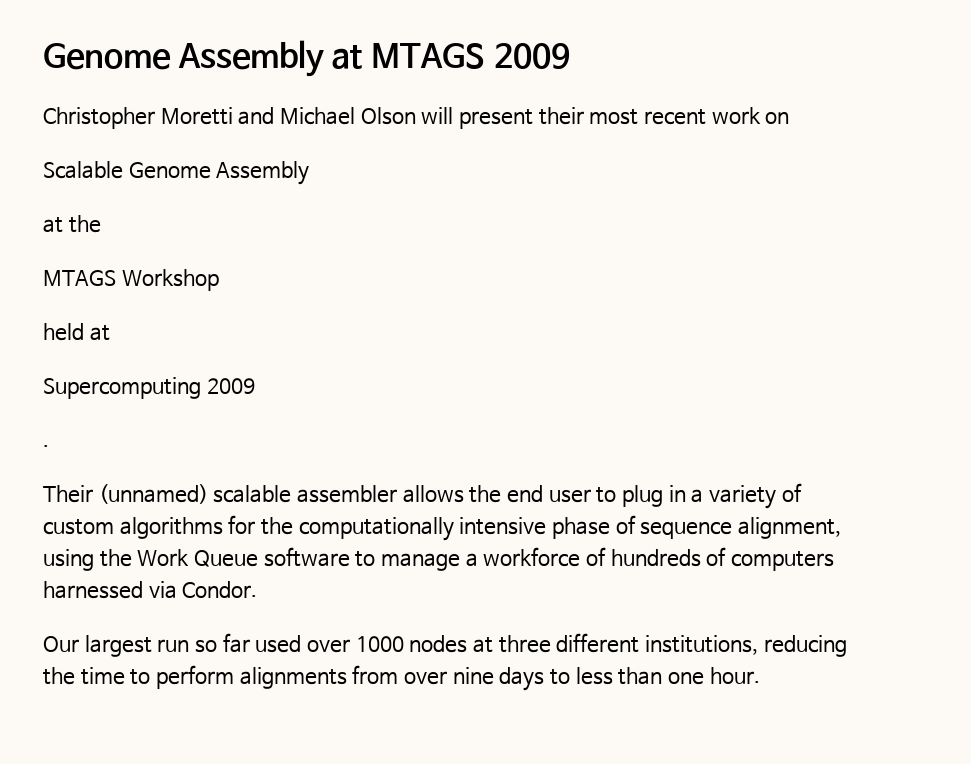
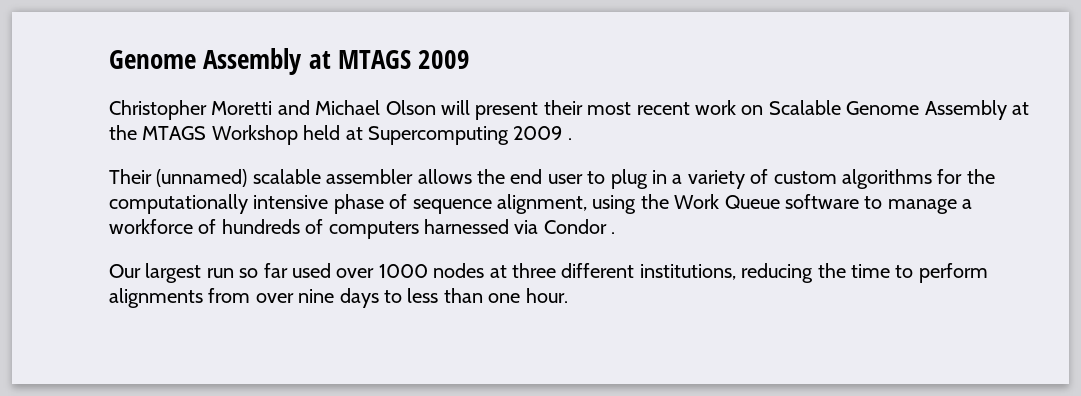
- Christopher Moretti and Michael Olson will present their most recent work on
- Scalable Genome Assembly
- at the
- MTAGS Workshop
- held at
- Supercomputing 2009
- .
+ Christopher Moretti and Michael Olson will present their most recent work on Scalable Genome Assembly at the MTAGS Workshop held at Supercomputing 2009 .
- Their (unnamed) scalable assembler allows the end user to plug in a variety of custom algorithms for the computationally intensive phase of sequence alignment, using the Work Queue software to manage a workforce of hundreds of computers harnessed via Condor.
+ Their (unnamed) scalable assembler allows the end user to plug in a variety of custom algorithms for the computationally intensive phase of sequence alignment, using the Work Queue software to manage a workforce of hundreds of computers harnessed via Condor .

